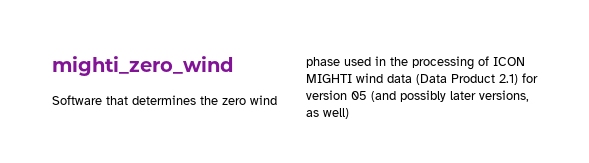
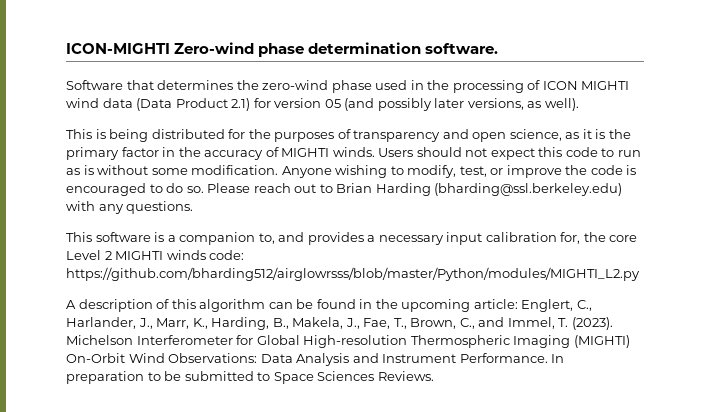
- mighti_zero_wind
+ ICON-MIGHTI Zero-wind phase determination software.
- Software that determines the zero wind phase used in the processing of ICON MIGHTI wind data (Data Product 2.1) for version 05 (and possibly later versions, as well)
+ Software that determines the zero-wind phase used in the processing of ICON MIGHTI wind data (Data Product 2.1) for version 05 (and possibly later versions, as well).
+ This is being distributed for the purposes of transparency and open science, as it is the primary factor in the accuracy of MIGHTI winds. Users should not expect this code to run as is without some modification. Anyone wishing to modify, test, or improve the code is encouraged to do so. Please reach out to Brian Harding (bharding@ssl.berkeley.edu) with any questions.
+ This software is a companion to, and provides a necessary input calibration for, the core Level 2 MIGHTI winds code: https://github.com/bharding512/airglowrsss/blob/master/Python/modules/MIGHTI_L2.py
+ A description of this algorithm can be found in the upcoming article: Englert, C., Harlander, J., Marr, K., Harding, B., Makela, J., Fae, T., Brown, C., and Immel, T. (2023). Michelson Interferometer for Global High-resolution Thermospheric Imaging (MIGHTI) On-Orbit Wind Observations: Data Analysis and Instrument Performance. In preparation to be submitted to Space Sciences Reviews.

